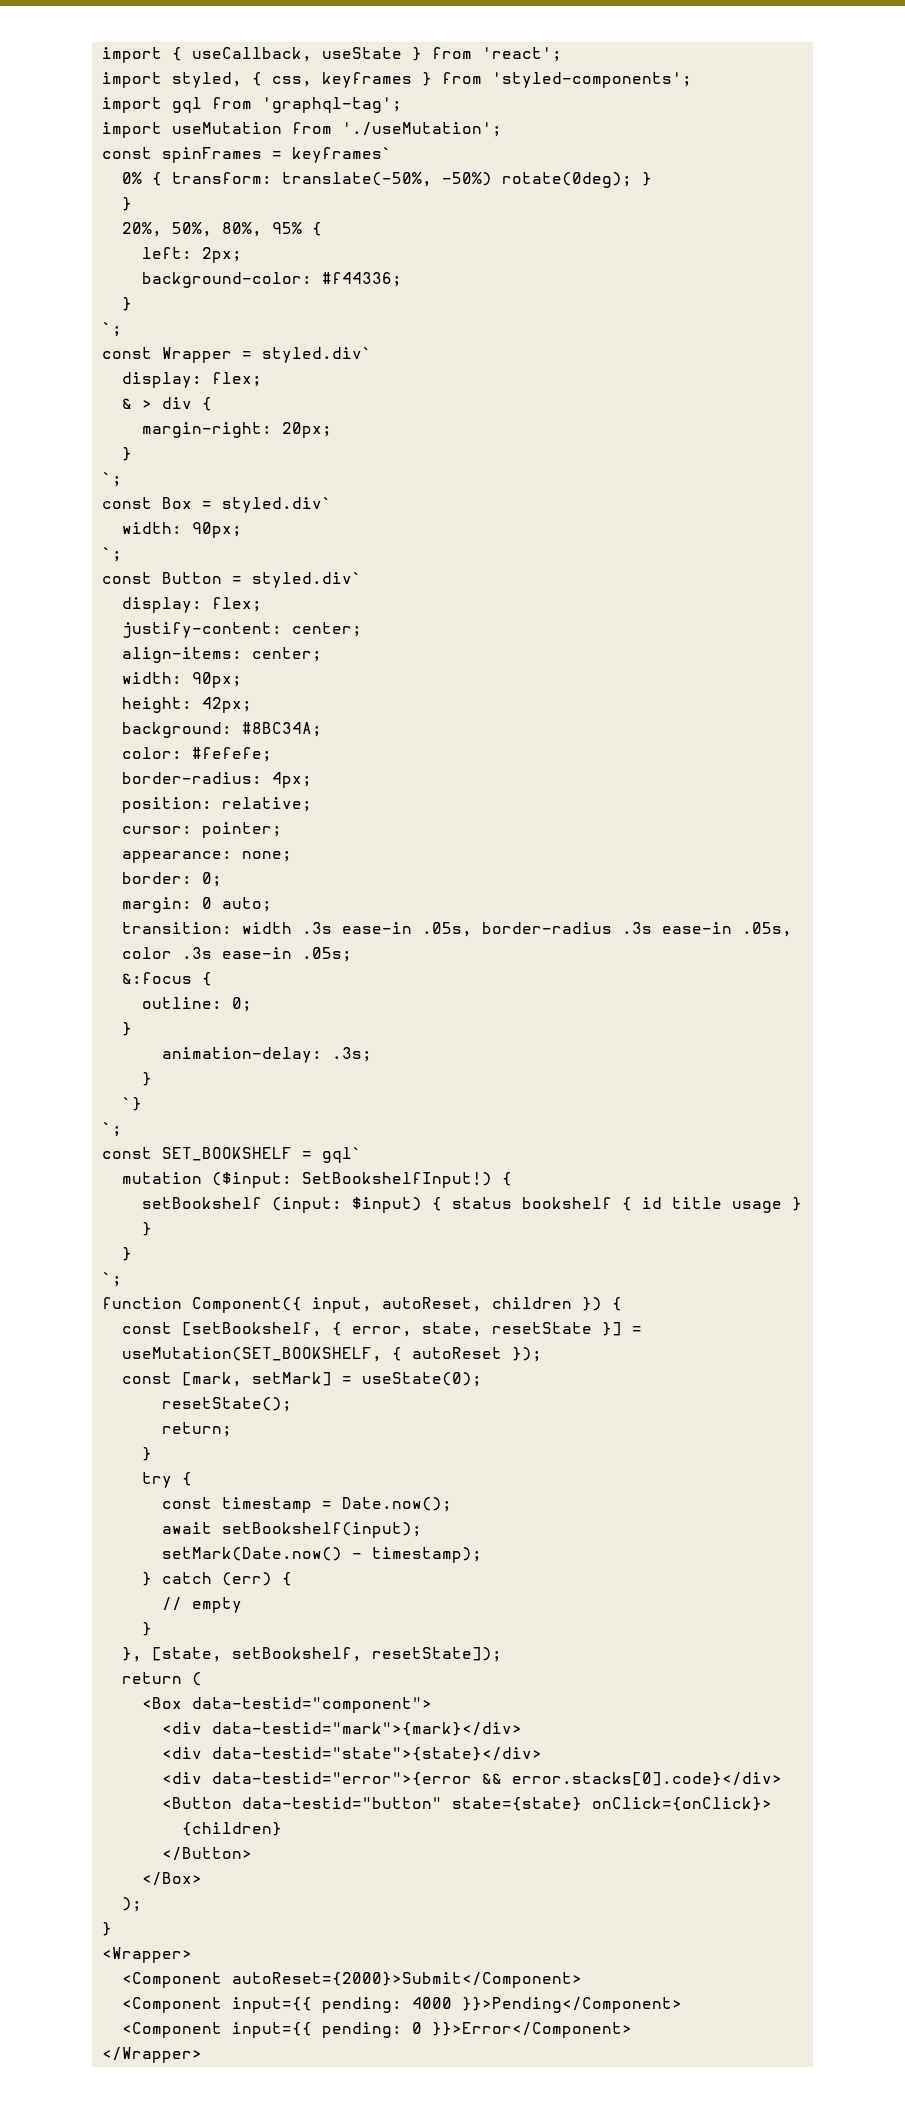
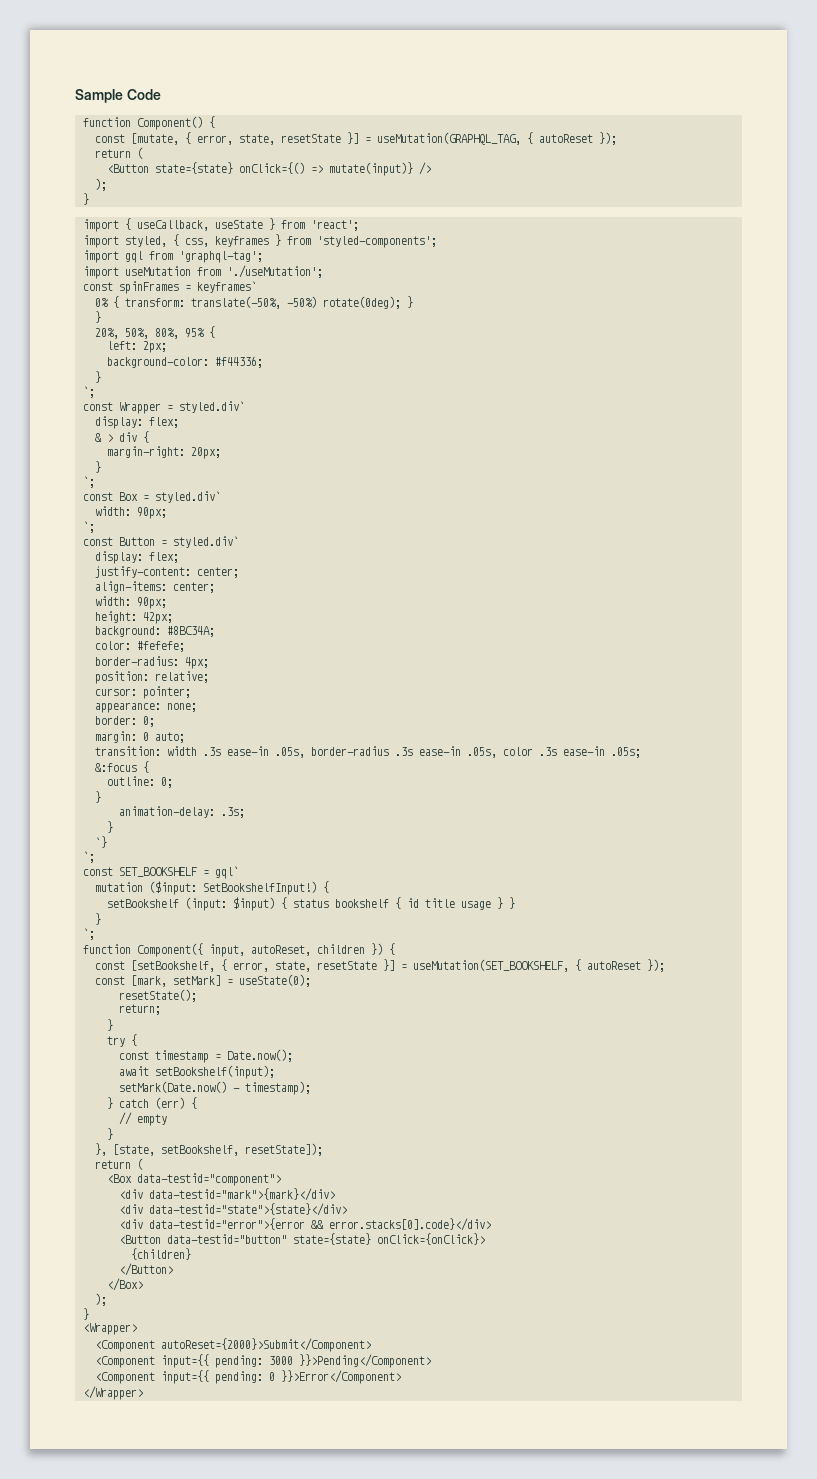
+ Sample Code
+ function Component() {
+ const [mutate, { error, state, resetState }] = useMutation(GRAPHQL_TAG, { autoReset });
+ return (
+ <Button state={state} onClick={() => mutate(input)} />
+ );
+ }
- <Component input={{ pending: 4000 }}>Pending</Component>
+ <Component input={{ pending: 3000 }}>Pending</Component>

